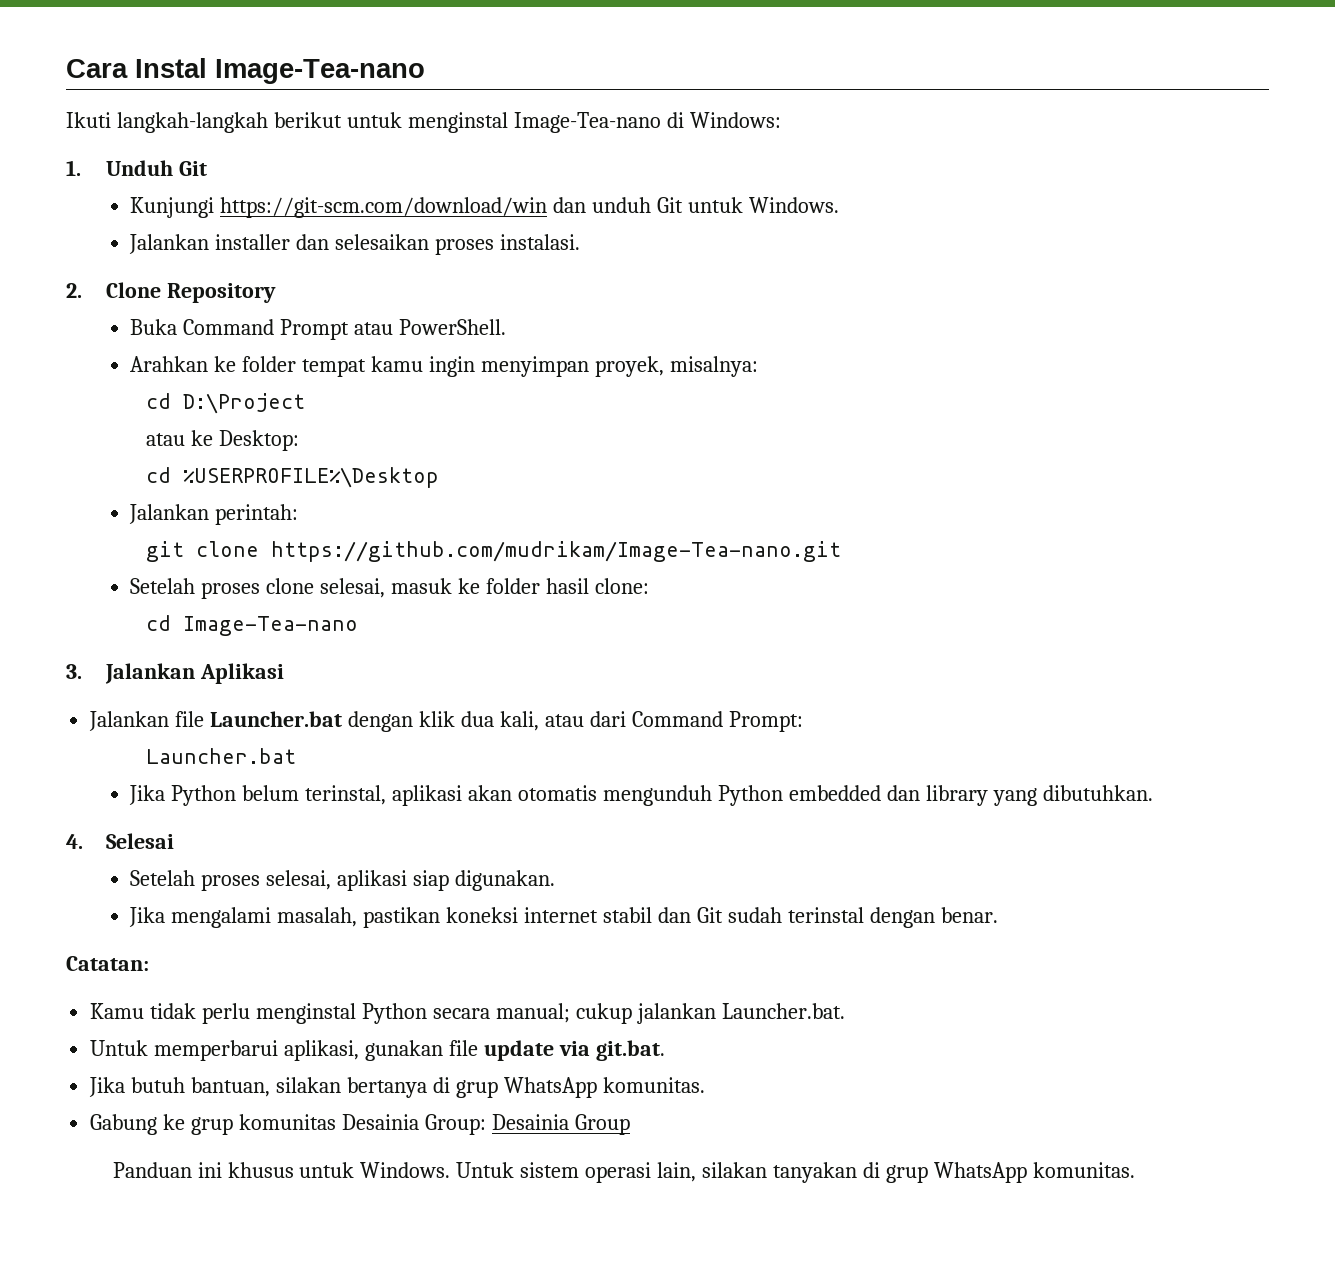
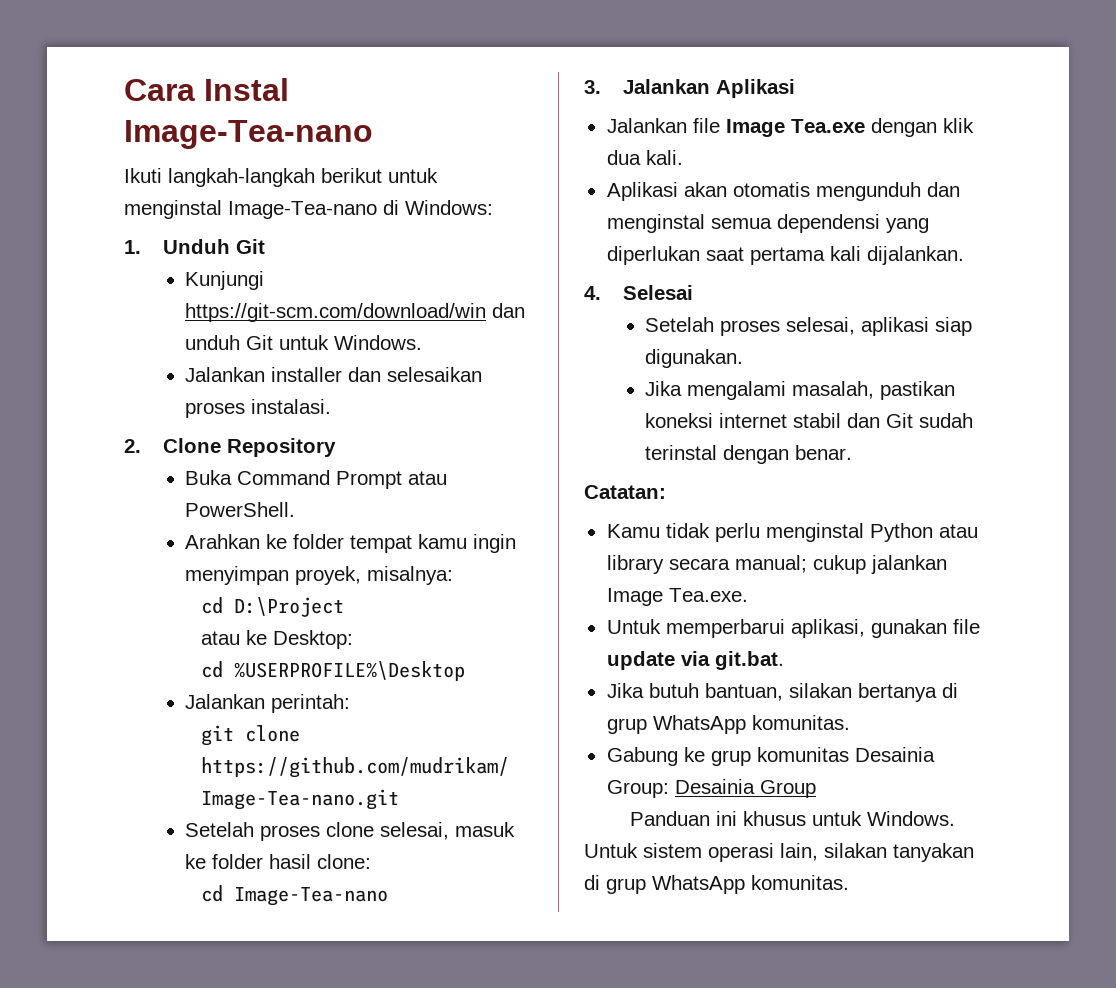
- Jalankan file Launcher.bat dengan klik dua kali, atau dari Command Prompt:
- Launcher.bat
- Jika Python belum terinstal, aplikasi akan otomatis mengunduh Python embedded dan library yang dibutuhkan.
+ Jalankan file Image Tea.exe dengan klik dua kali.
+ Aplikasi akan otomatis mengunduh dan menginstal semua dependensi yang diperlukan saat pertama kali dijalankan.
- Kamu tidak perlu menginstal Python secara manual; cukup jalankan Launcher.bat.
+ Kamu tidak perlu menginstal Python atau library secara manual; cukup jalankan Image Tea.exe.

